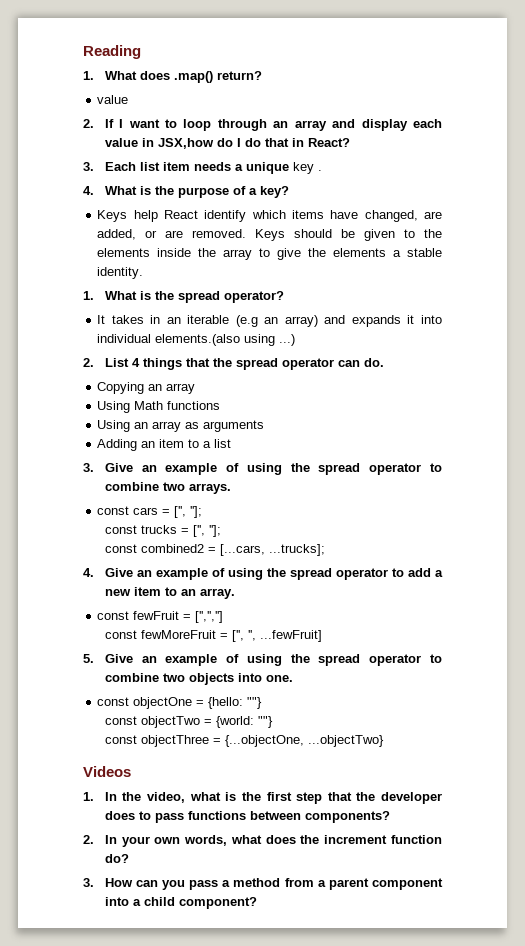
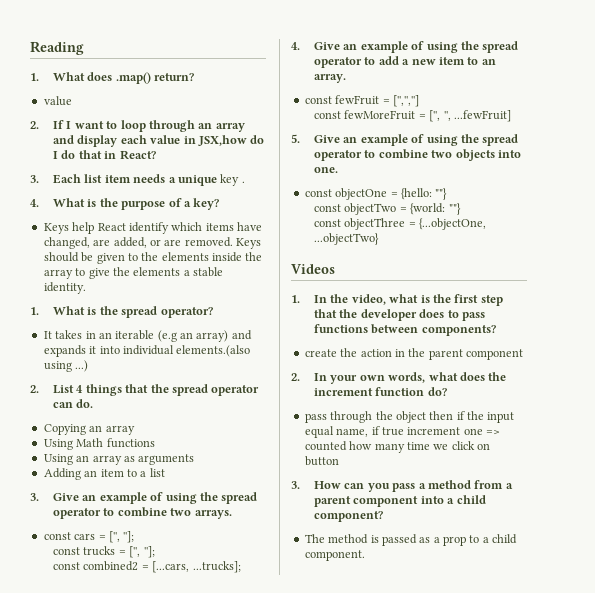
+ create the action in the parent component
+ pass through the object then if the input equal name, if true increment one => counted how many time we click on button
+ The method is passed as a prop to a child component.

